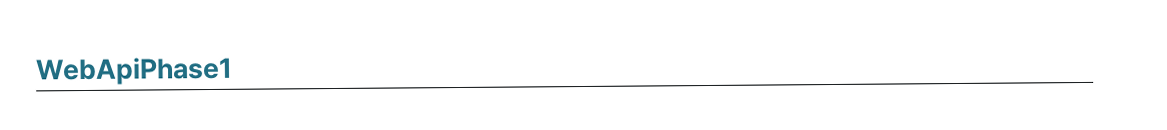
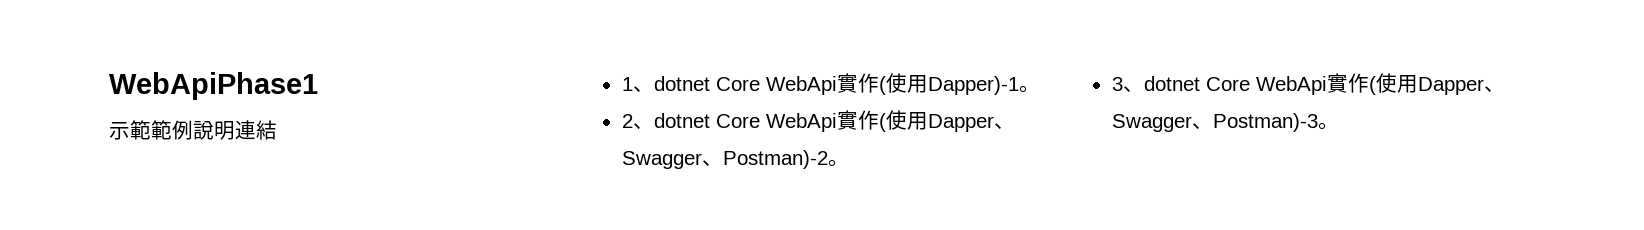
+ 示範範例說明連結
+ 1、dotnet Core WebApi實作(使用Dapper)-1。
+ 2、dotnet Core WebApi實作(使用Dapper、Swagger、Postman)-2。
+ 3、dotnet Core WebApi實作(使用Dapper、Swagger、Postman)-3。

